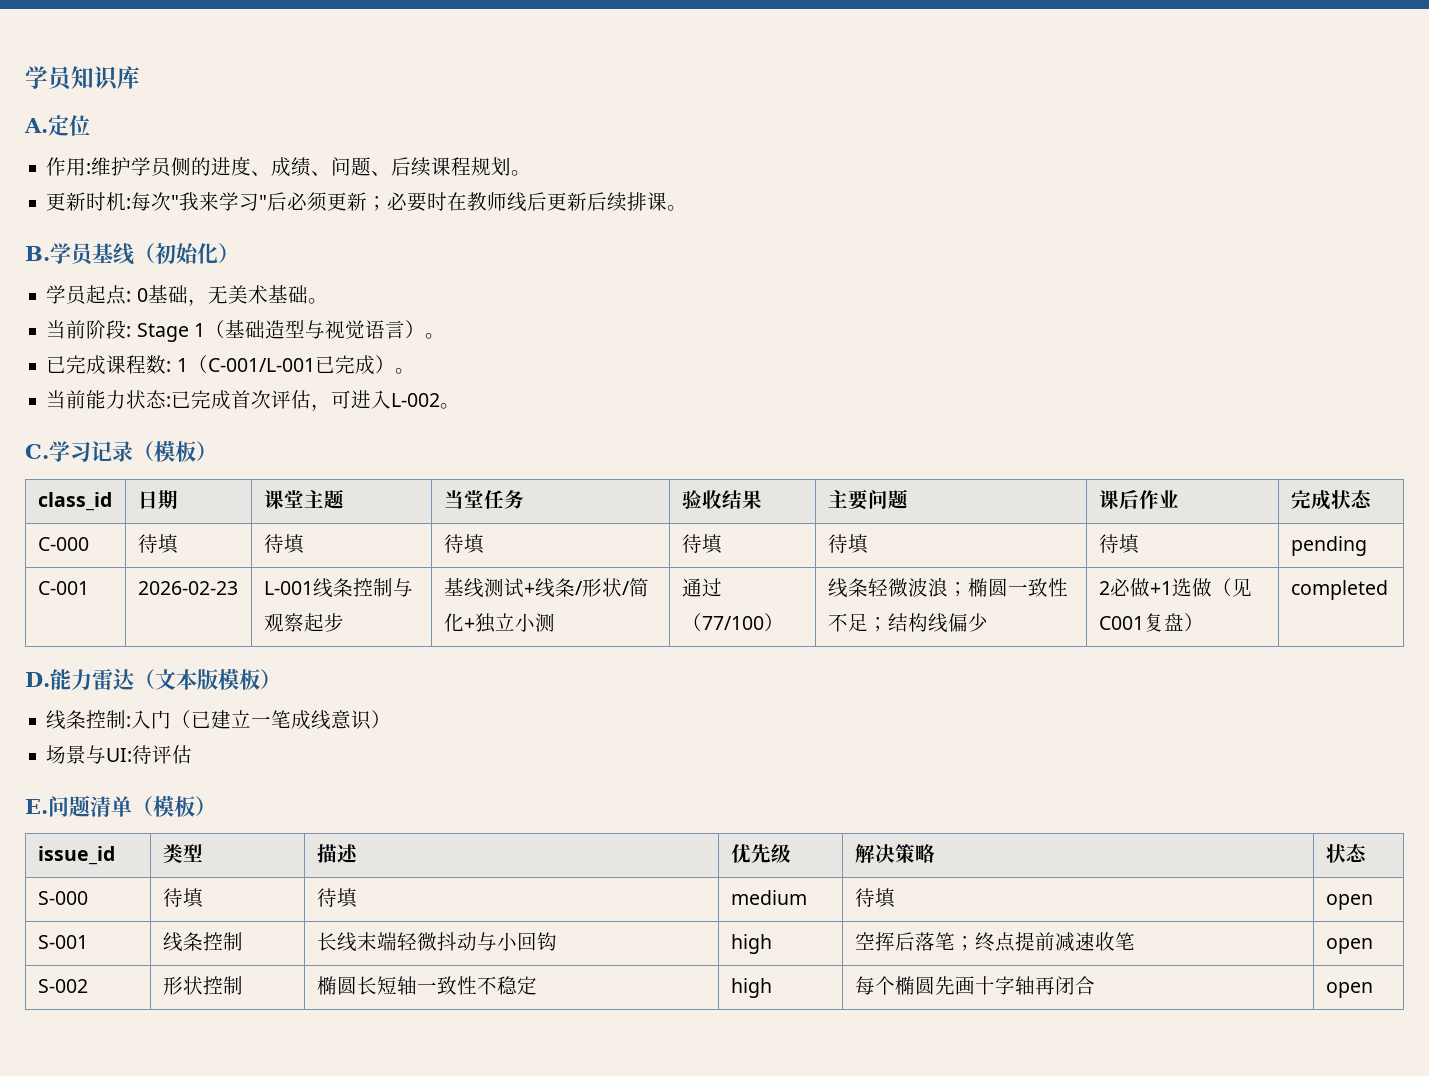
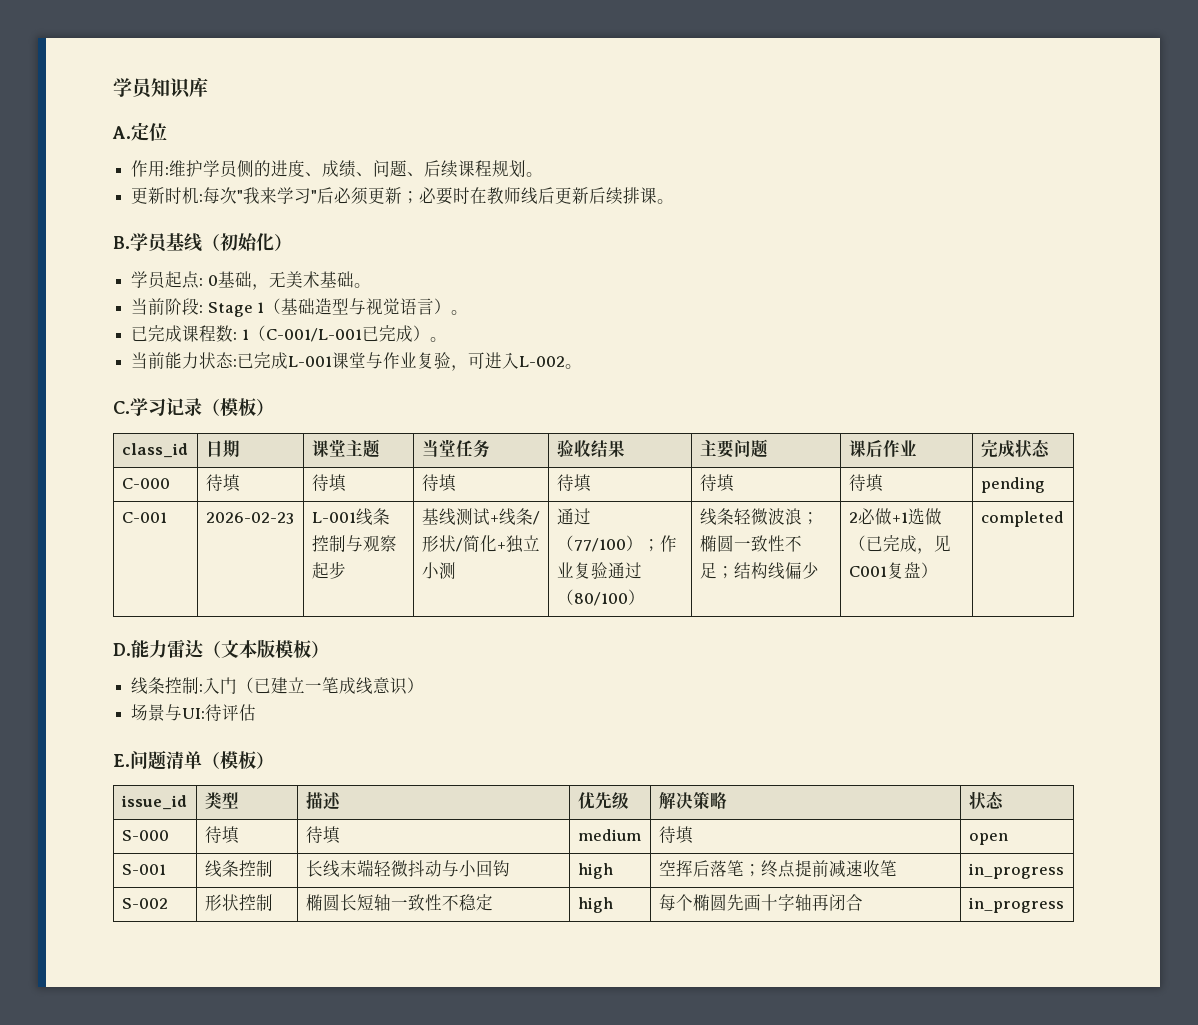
- 当前能力状态:已完成首次评估，可进入L-002。
+ 当前能力状态:已完成L-001课堂与作业复验，可进入L-002。
- 通过（77/100）
+ 通过（77/100）；作业复验通过（80/100）
- 2必做+1选做（见C001复盘）
+ 2必做+1选做（已完成，见C001复盘）
- S-001 | 线条控制 | 长线末端轻微抖动与小回钩 | high | 空挥后落笔；终点提前减速收笔 | open
+ S-001 | 线条控制 | 长线末端轻微抖动与小回钩 | high | 空挥后落笔；终点提前减速收笔 | in_progress
- S-002 | 形状控制 | 椭圆长短轴一致性不稳定 | high | 每个椭圆先画十字轴再闭合 | open
+ S-002 | 形状控制 | 椭圆长短轴一致性不稳定 | high | 每个椭圆先画十字轴再闭合 | in_progress

